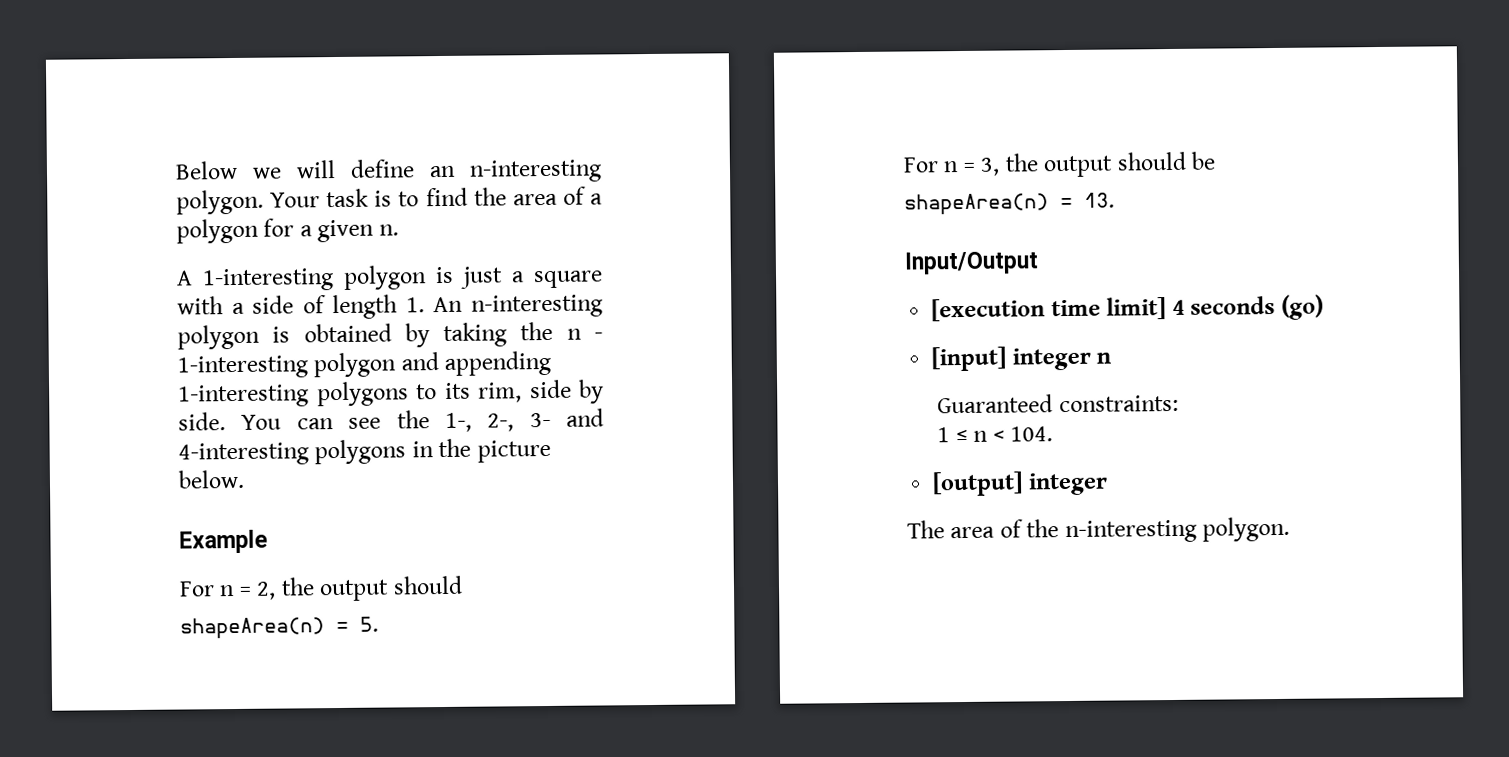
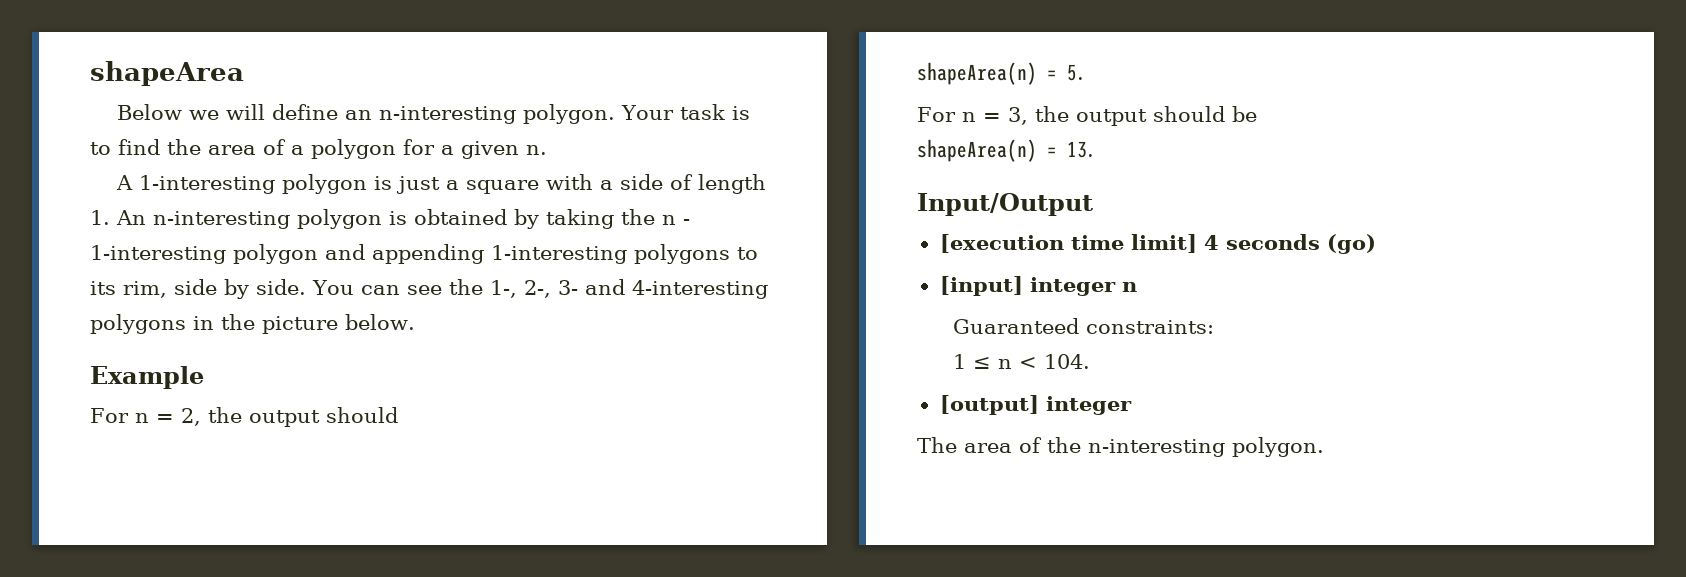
+ shapeArea

